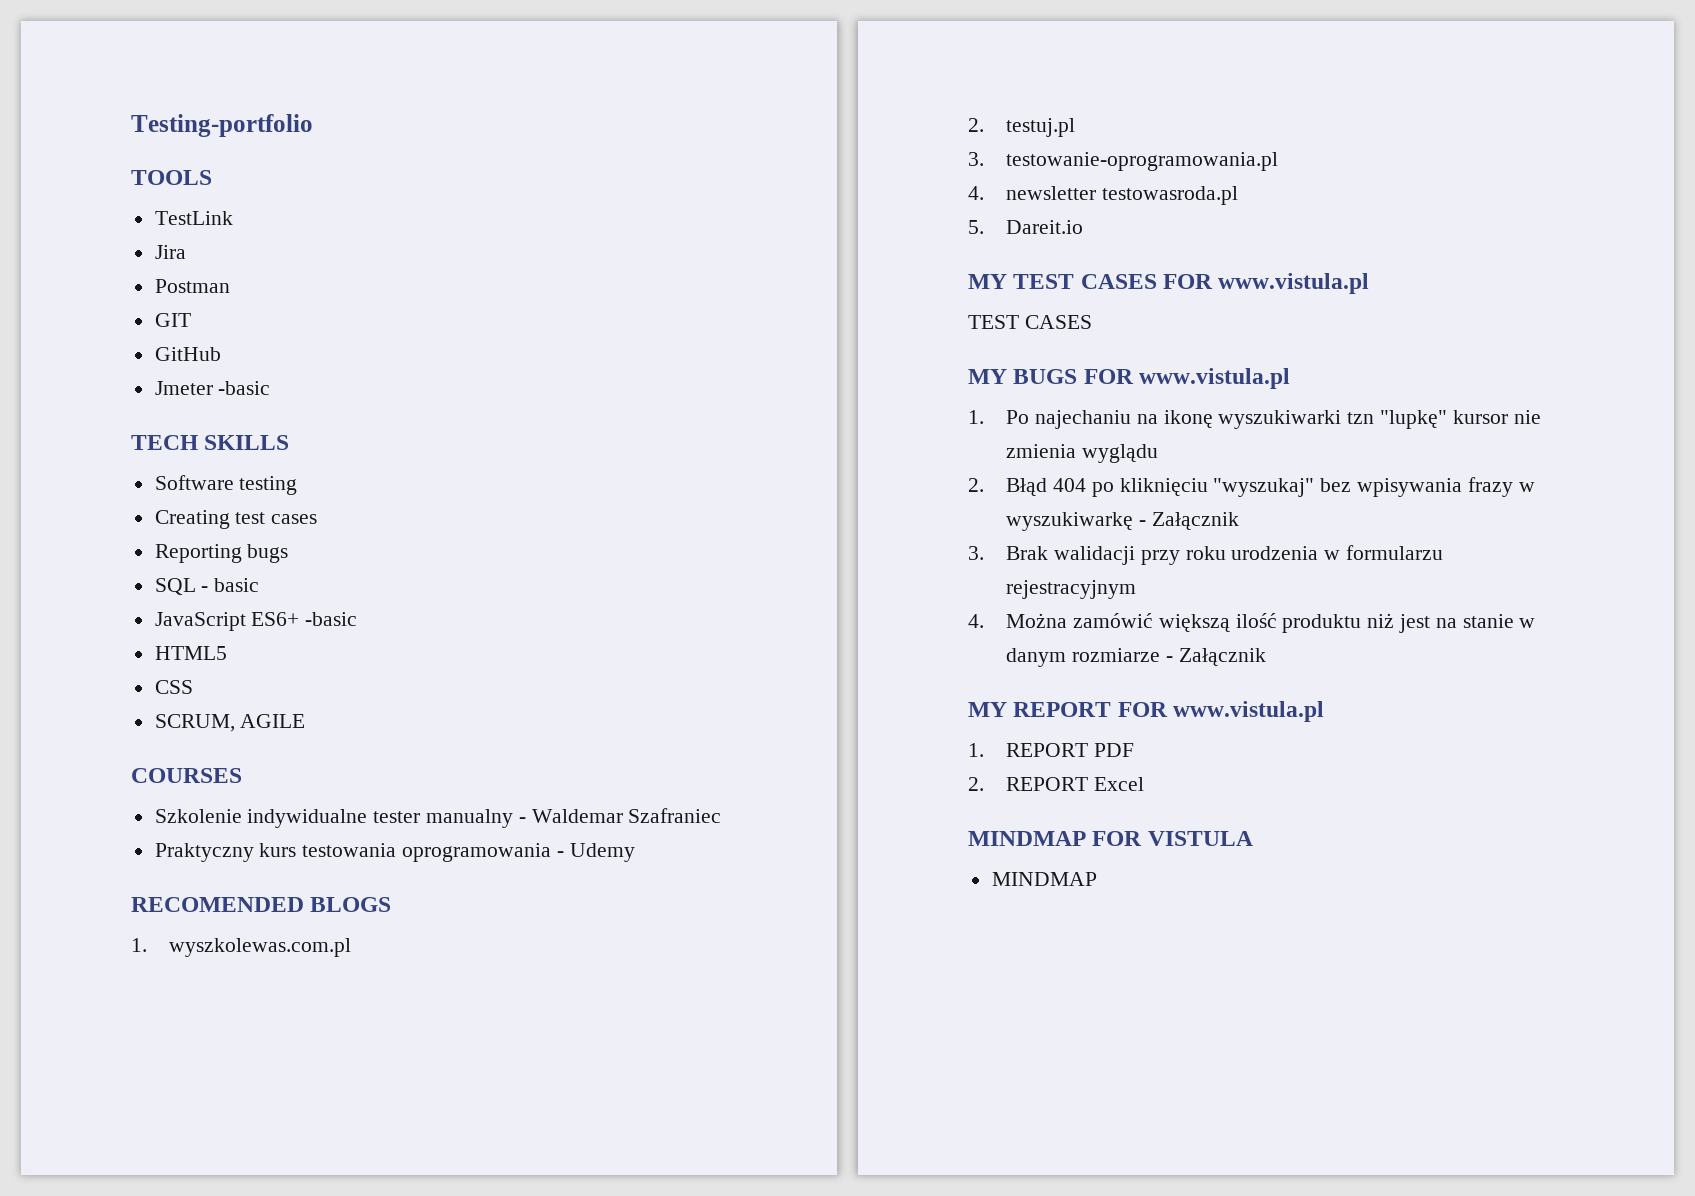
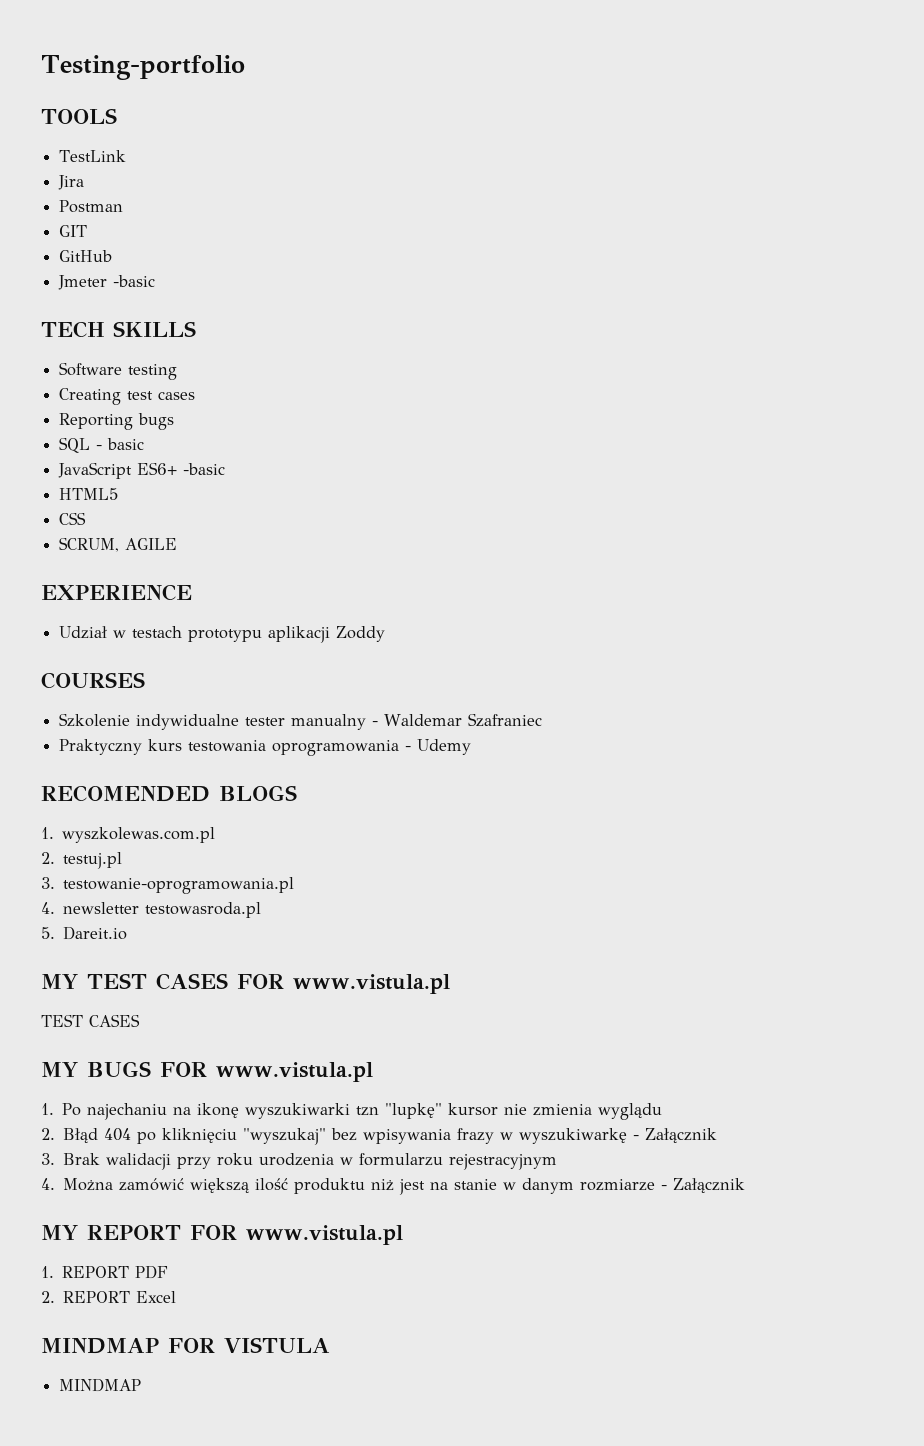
+ EXPERIENCE
+ Udział w testach prototypu aplikacji Zoddy

